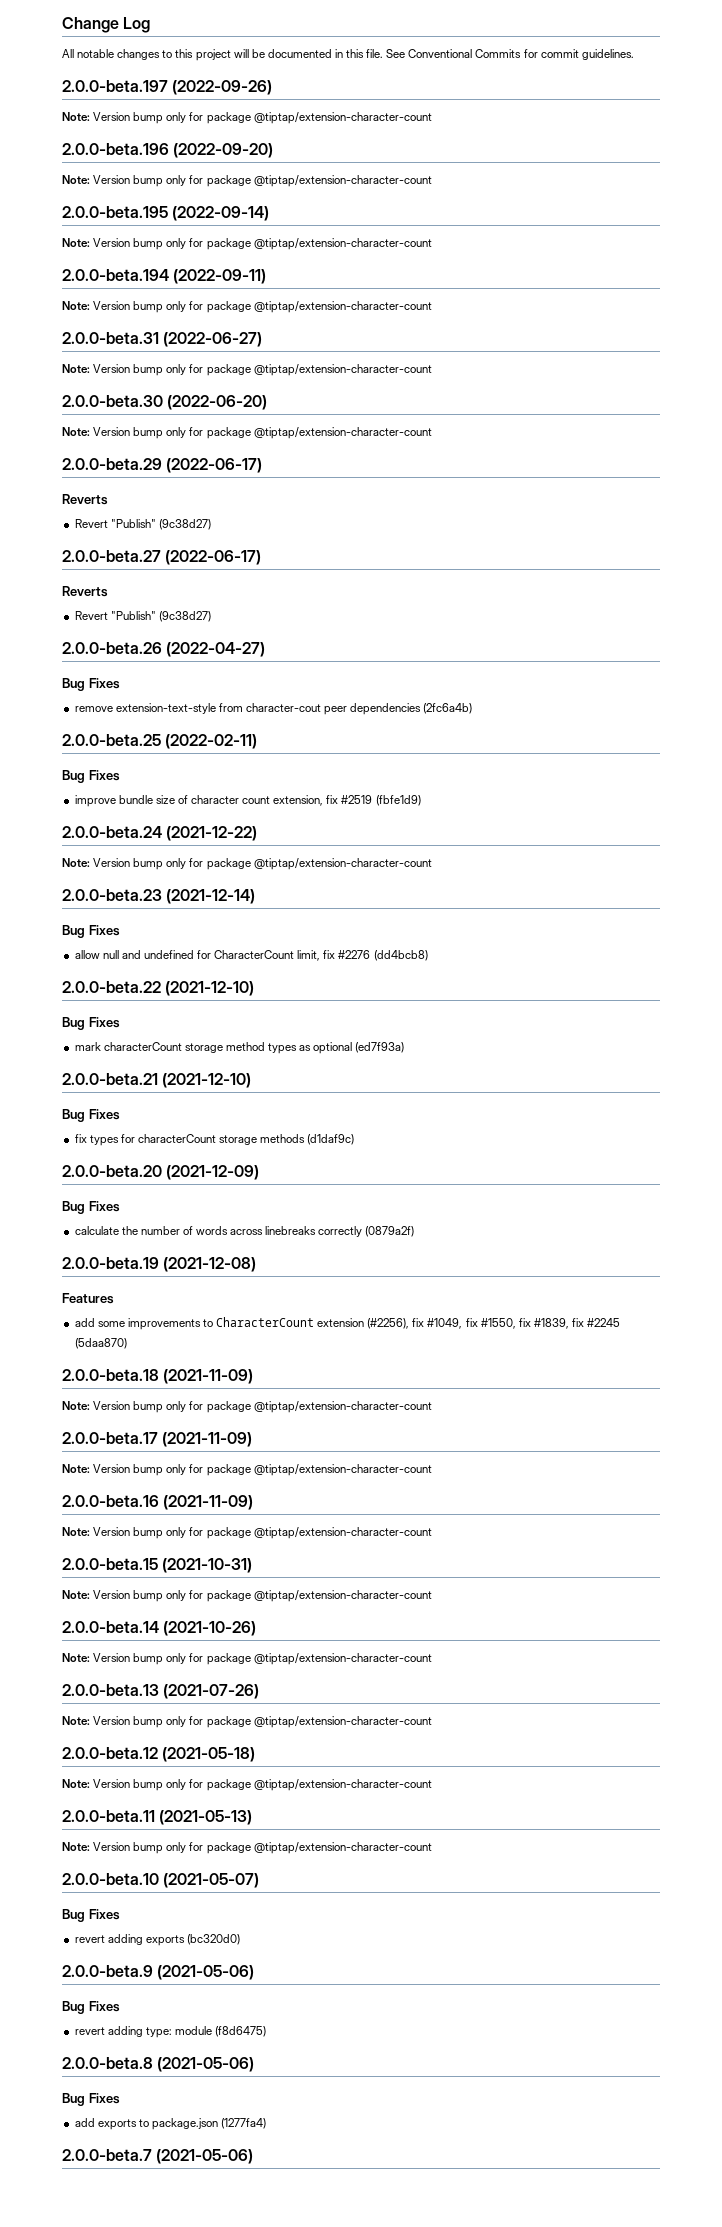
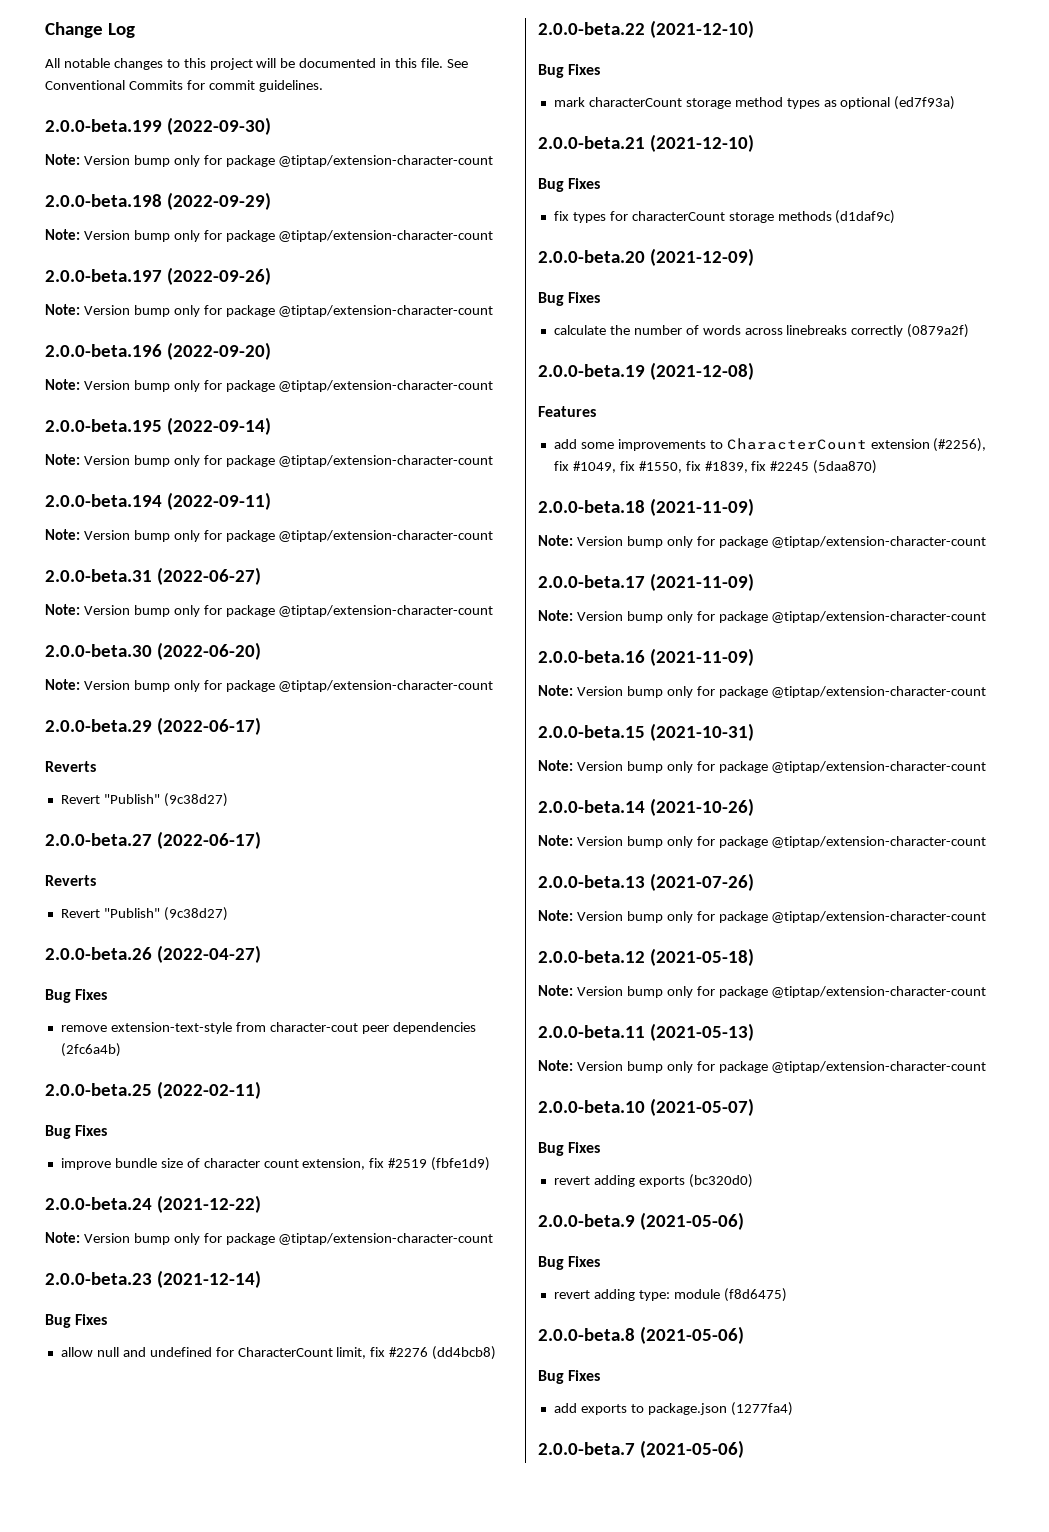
+ 2.0.0-beta.199 (2022-09-30)
+ Note: Version bump only for package @tiptap/extension-character-count
+ 2.0.0-beta.198 (2022-09-29)
+ Note: Version bump only for package @tiptap/extension-character-count

